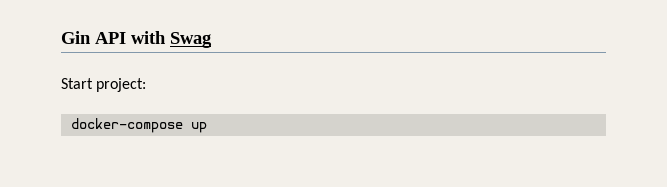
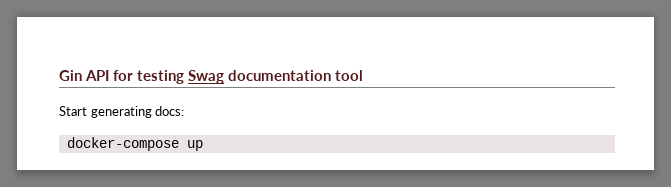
- Gin API with Swag
+ Gin API for testing Swag documentation tool
- Start project:
+ Start generating docs:

